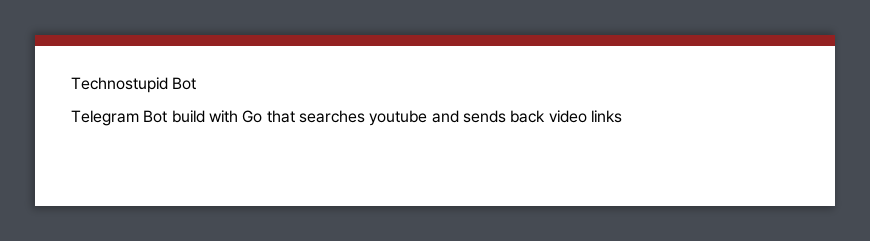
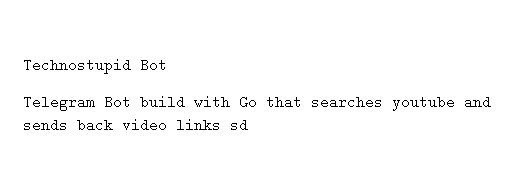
- Telegram Bot build with Go that searches youtube and sends back video links
+ Telegram Bot build with Go that searches youtube and sends back video links sd

